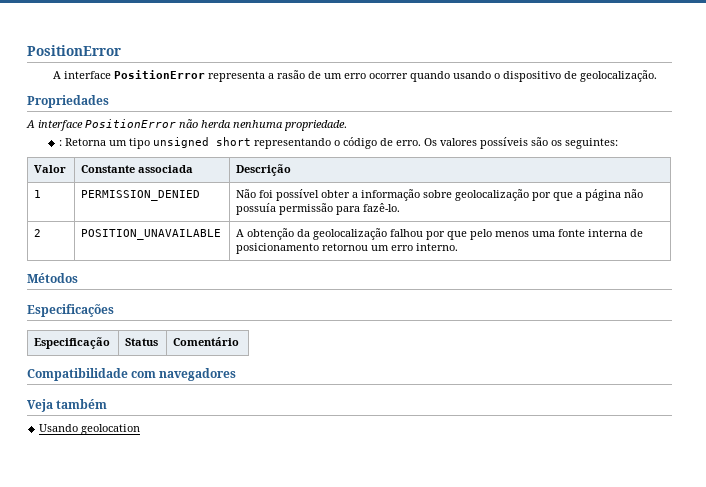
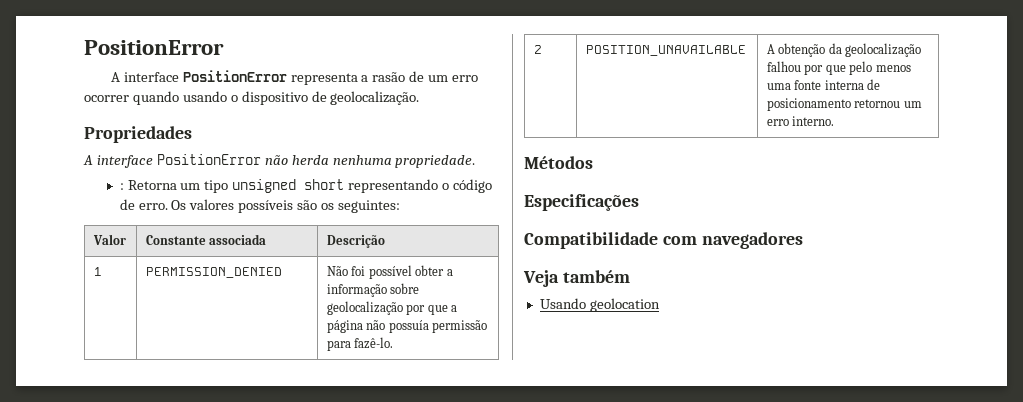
- Especificação | Status | Comentário

